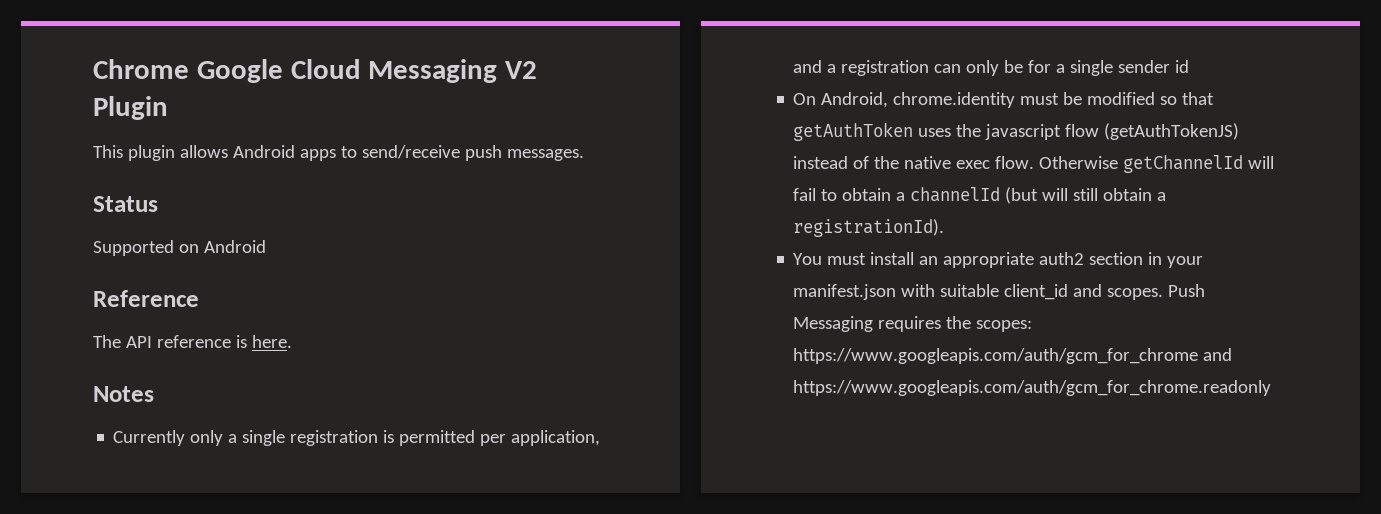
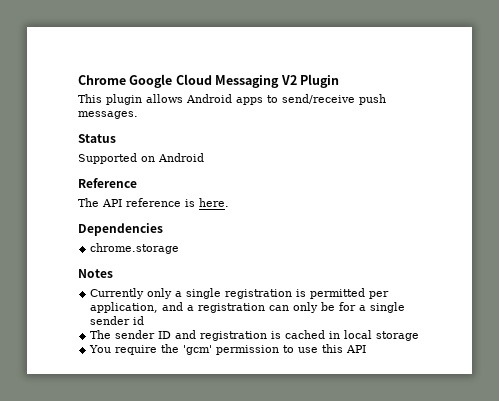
+ Dependencies
+ chrome.storage
- On Android, chrome.identity must be modified so that getAuthToken uses the javascript flow (getAuthTokenJS) instead of the native exec flow. Otherwise getChannelId will fail to obtain a channelId (but will still obtain a registrationId).
- You must install an appropriate auth2 section in your manifest.json with suitable client_id and scopes. Push Messaging requires the scopes: https://www.googleapis.com/auth/gcm_for_chrome and https://www.googleapis.com/auth/gcm_for_chrome.readonly
+ The sender ID and registration is cached in local storage
+ You require the 'gcm' permission to use this API

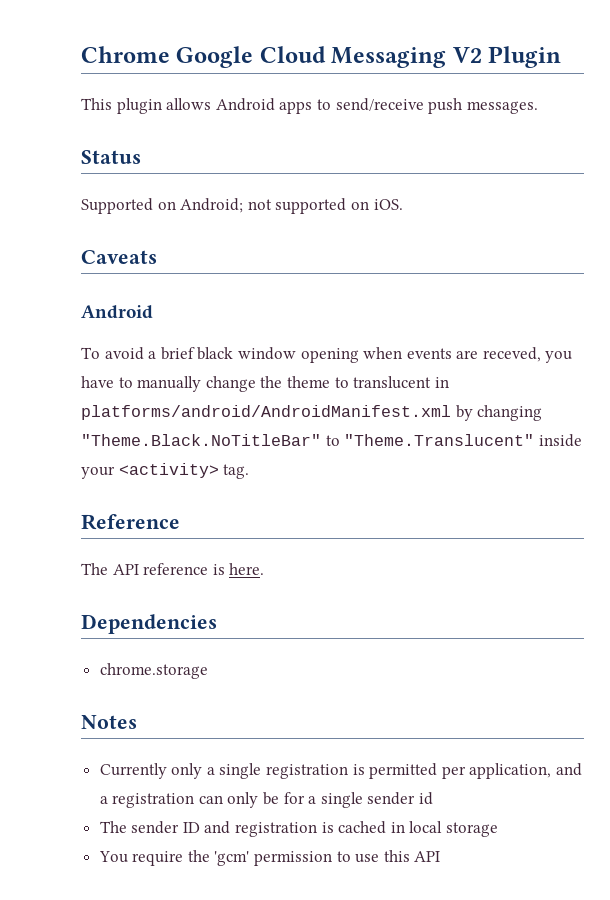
- Supported on Android
+ Supported on Android; not supported on iOS.
+ Caveats
+ Android
+ To avoid a brief black window opening when events are receved, you have to manually change the theme to translucent in platforms/android/AndroidManifest.xml by changing "Theme.Black.NoTitleBar" to "Theme.Translucent" inside your <activity> tag.

